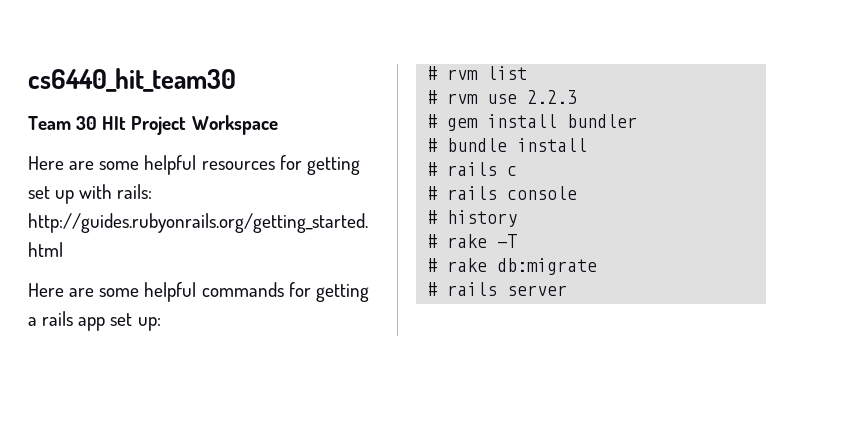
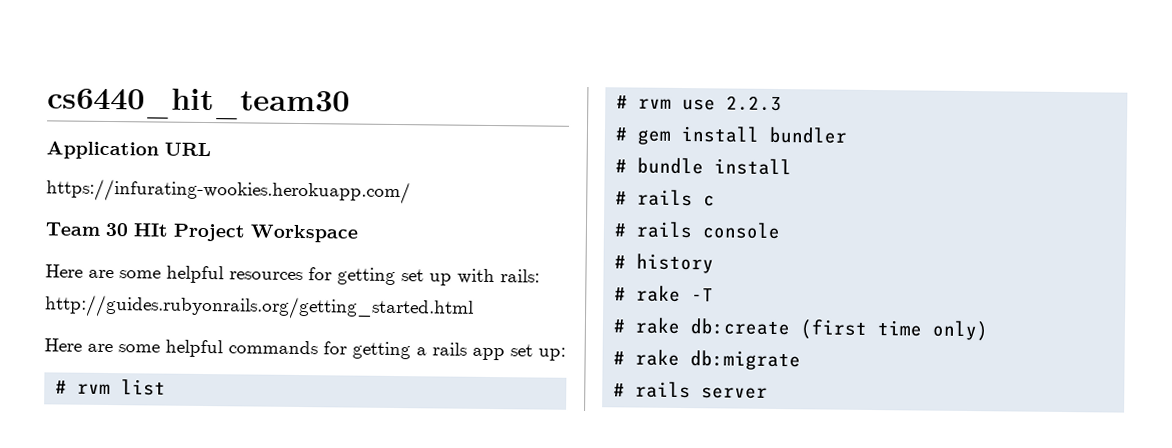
+ Application URL
+ https://infurating-wookies.herokuapp.com/
+ # rake db:create (first time only)

